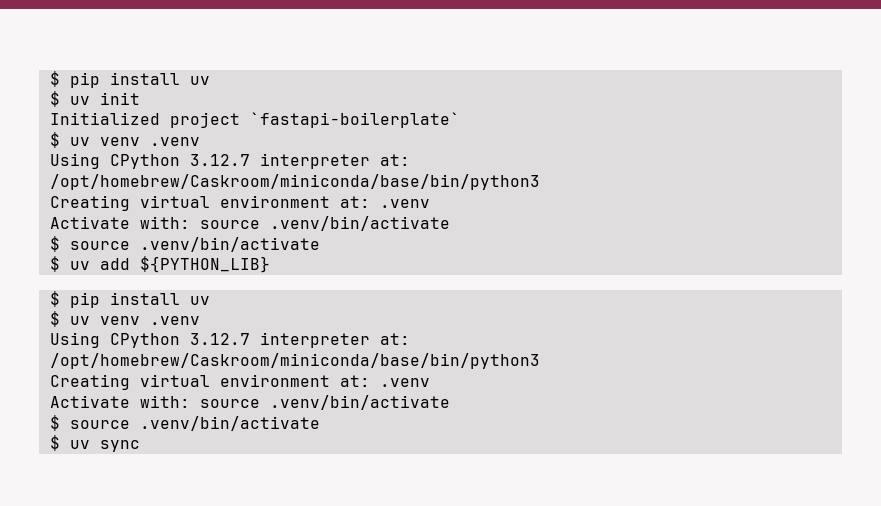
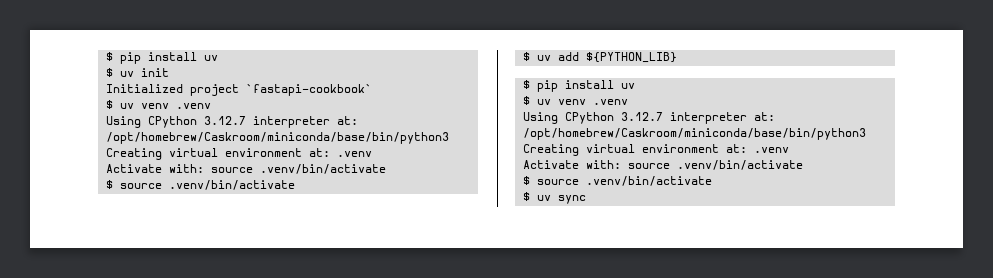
- Initialized project `fastapi-boilerplate`
+ Initialized project `fastapi-cookbook`

